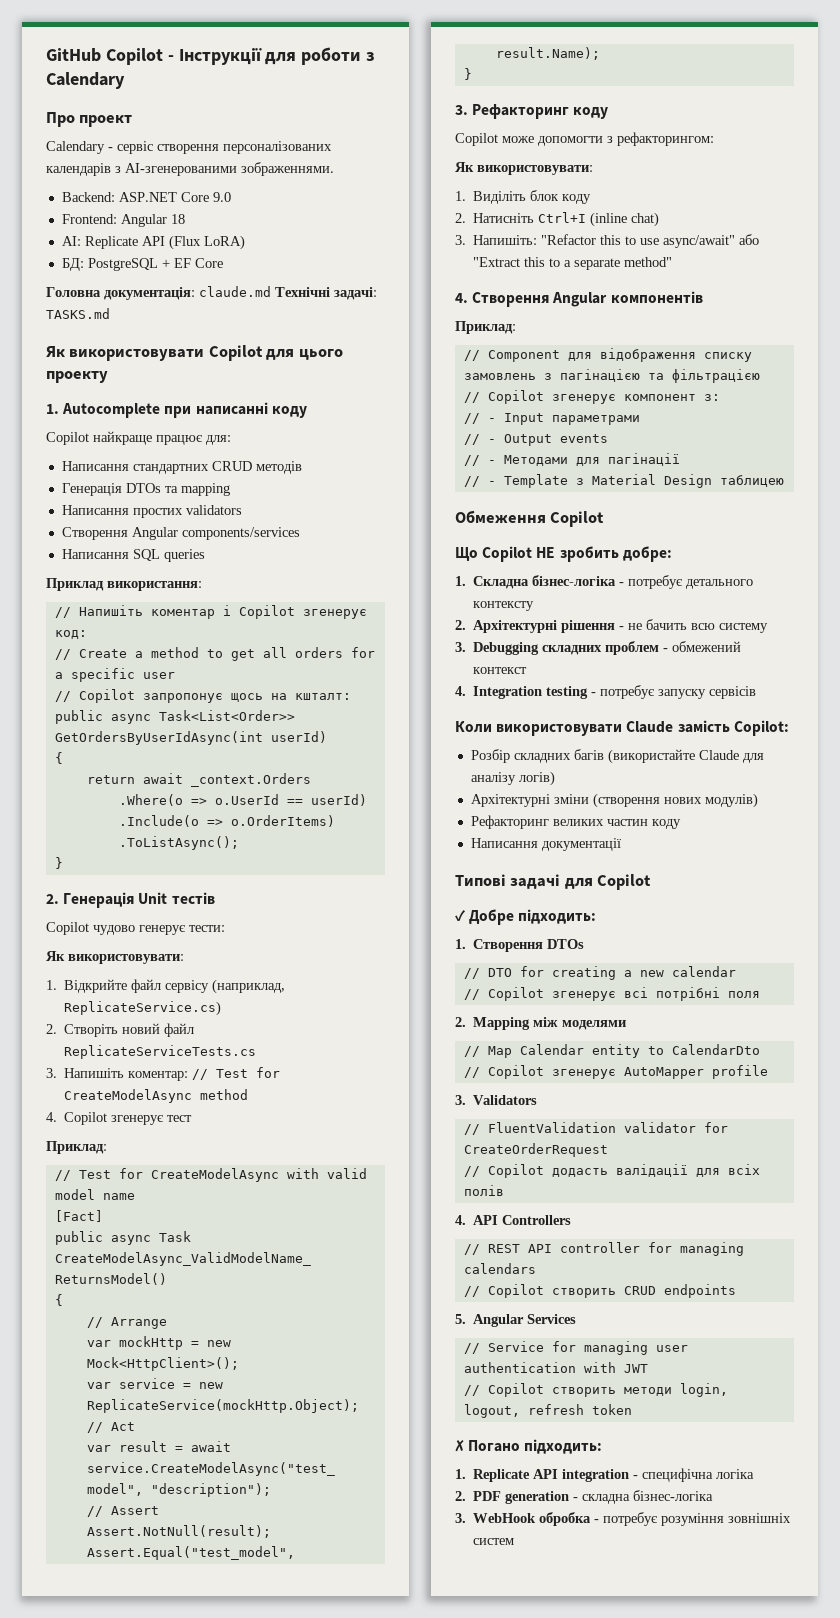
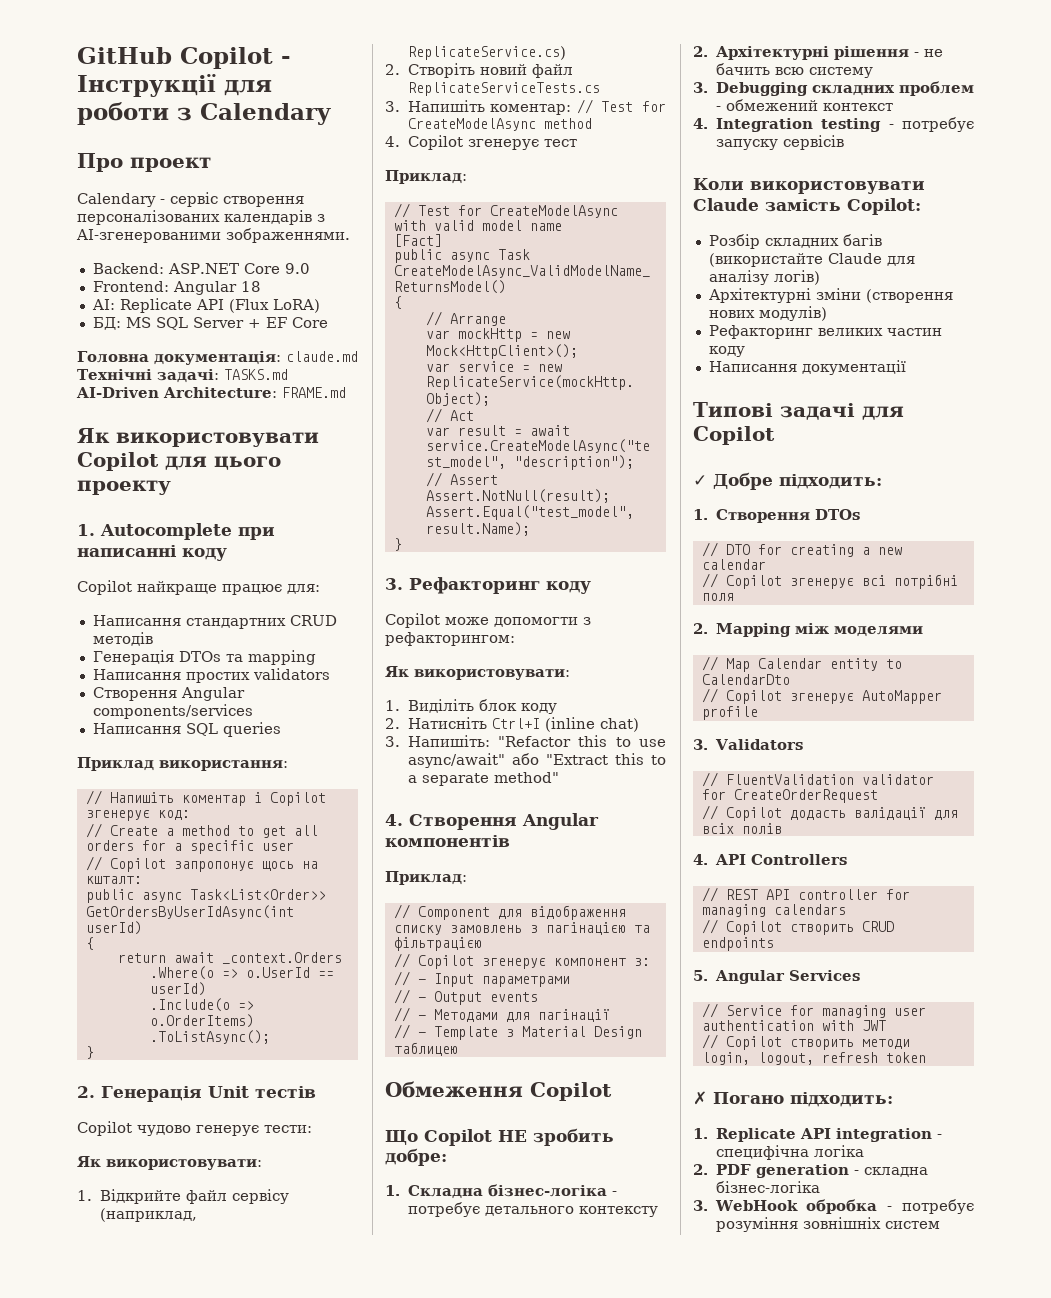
- БД: PostgreSQL + EF Core
+ БД: MS SQL Server + EF Core
- Головна документація: claude.md Технічні задачі: TASKS.md
+ Головна документація: claude.md Технічні задачі: TASKS.md AI-Driven Architecture: FRAME.md

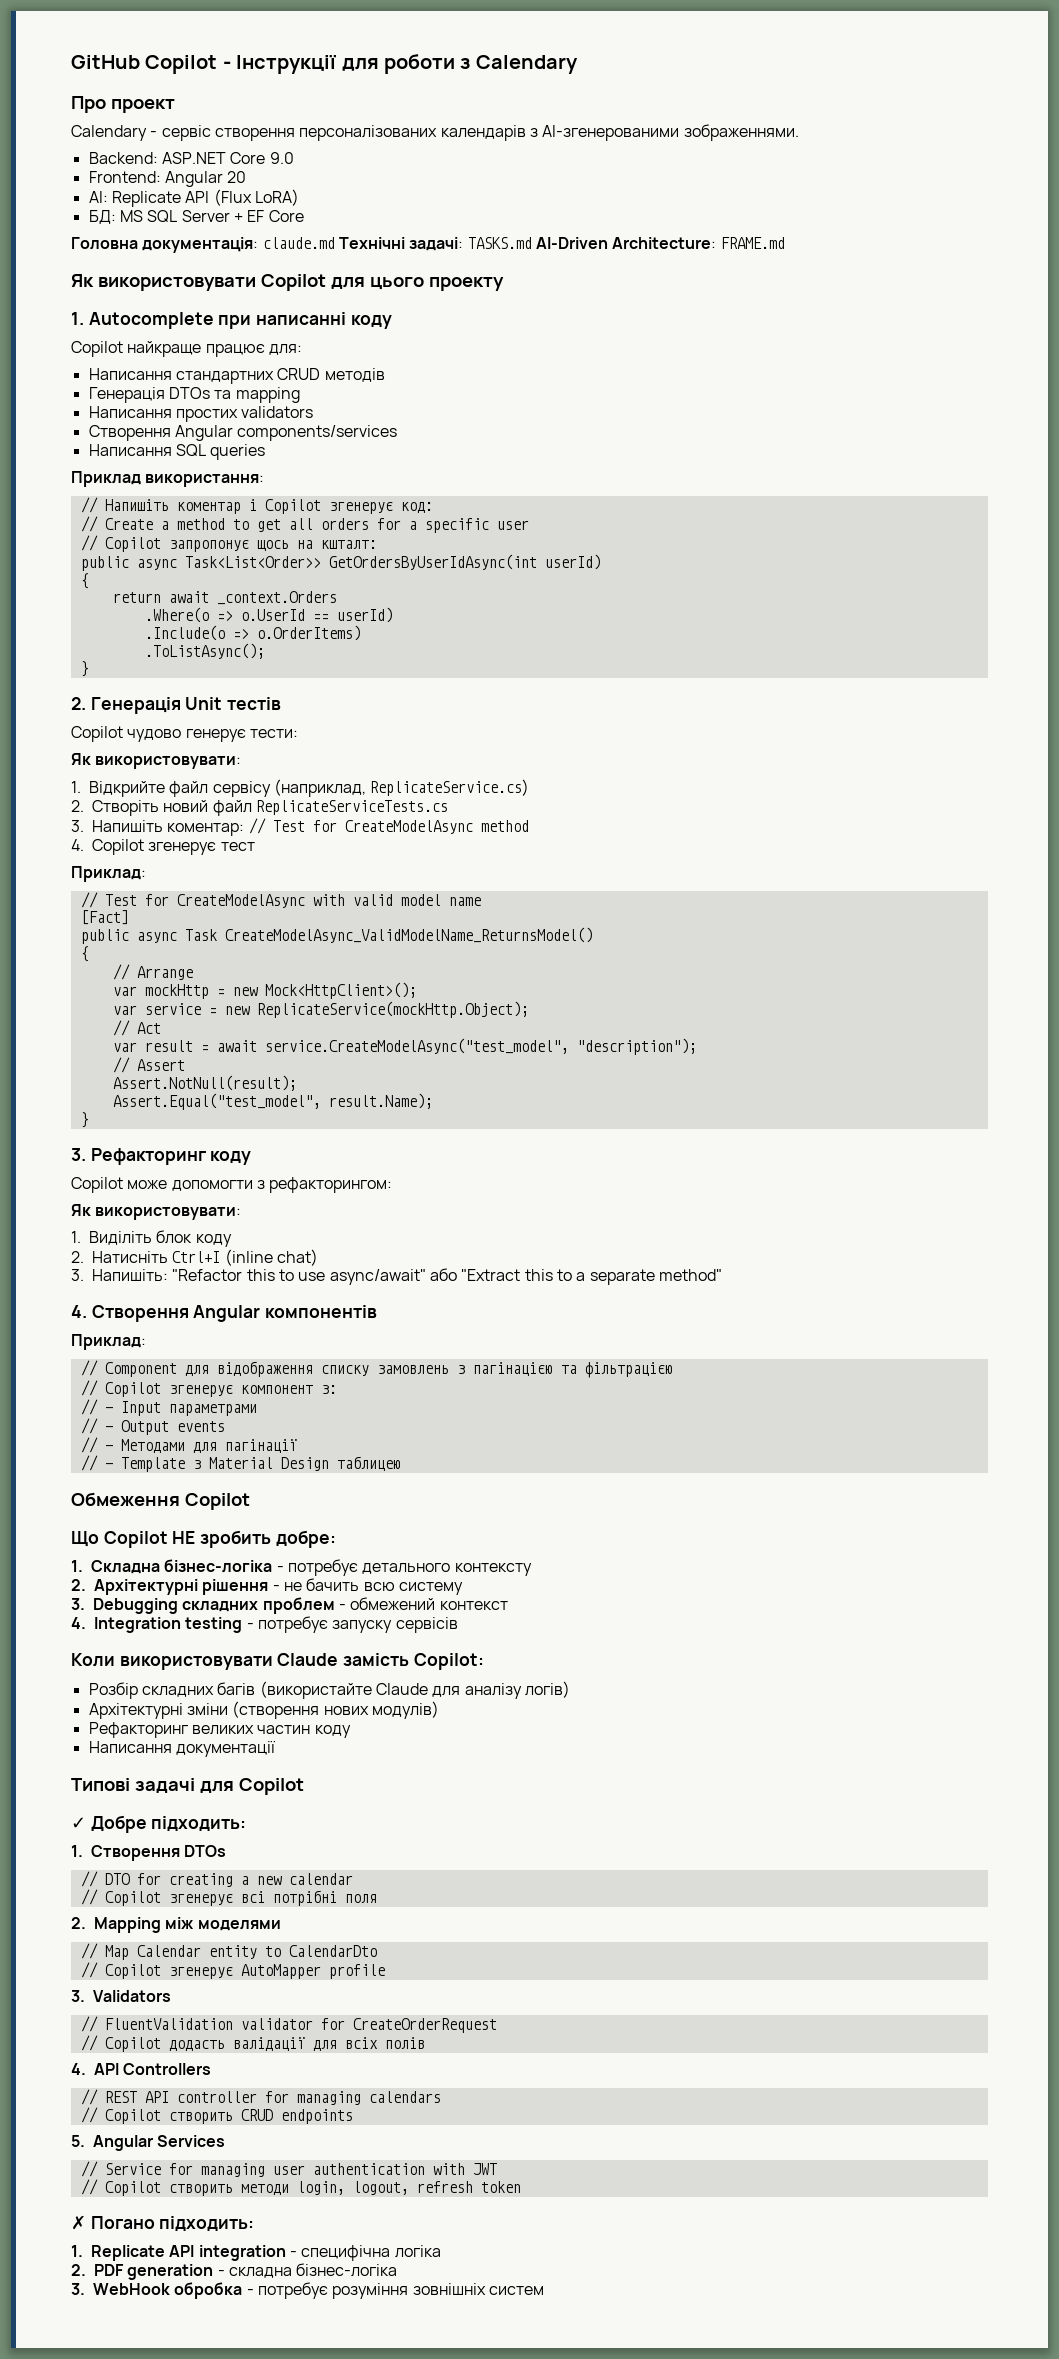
- Frontend: Angular 18
+ Frontend: Angular 20

